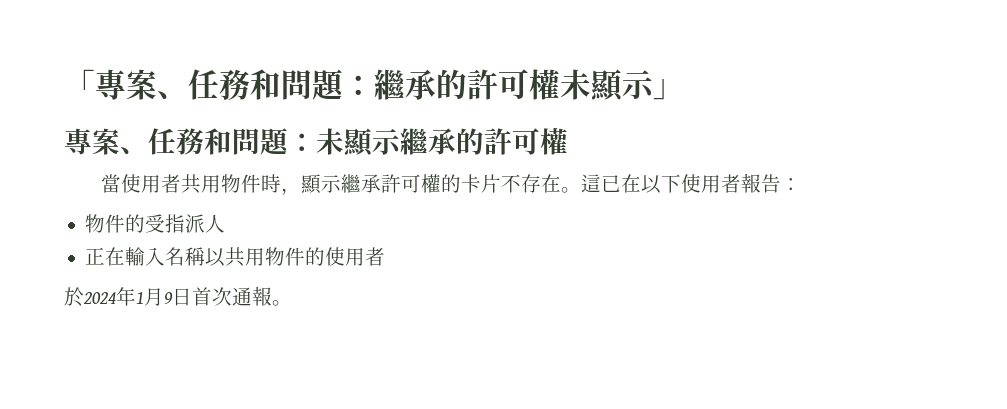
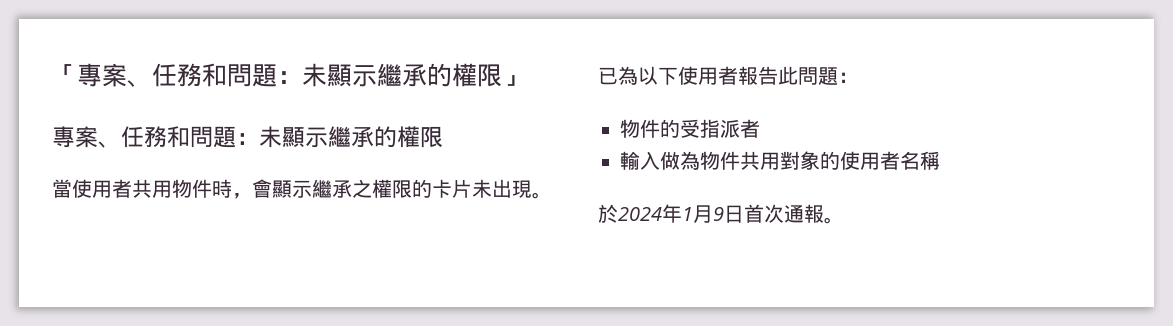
- 「專案、任務和問題：繼承的許可權未顯示」
- 專案、任務和問題：未顯示繼承的許可權
+ 「專案、任務和問題：未顯示繼承的權限」
+ 專案、任務和問題：未顯示繼承的權限
- 當使用者共用物件時，顯示繼承許可權的卡片不存在。這已在以下使用者報告：
+ 當使用者共用物件時，會顯示繼承之權限的卡片未出現。已為以下使用者報告此問題：
- 物件的受指派人
- 正在輸入名稱以共用物件的使用者
+ 物件的受指派者
+ 輸入做為物件共用對象的使用者名稱

